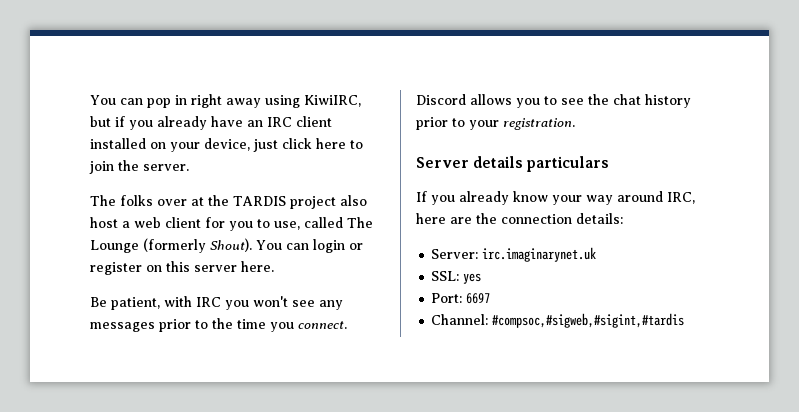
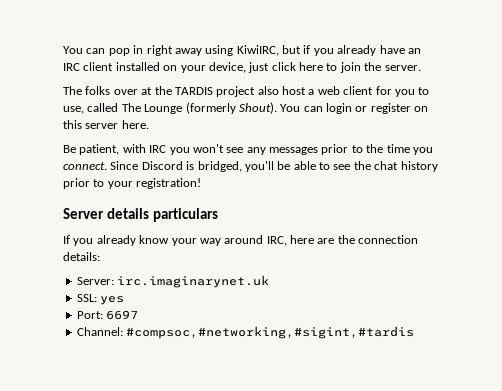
- Discord allows you to see the chat history prior to your registration.
+ Since Discord is bridged, you'll be able to see the chat history prior to your registration!
- Channel: #compsoc,#sigweb,#sigint,#tardis
+ Channel: #compsoc,#networking,#sigint,#tardis

